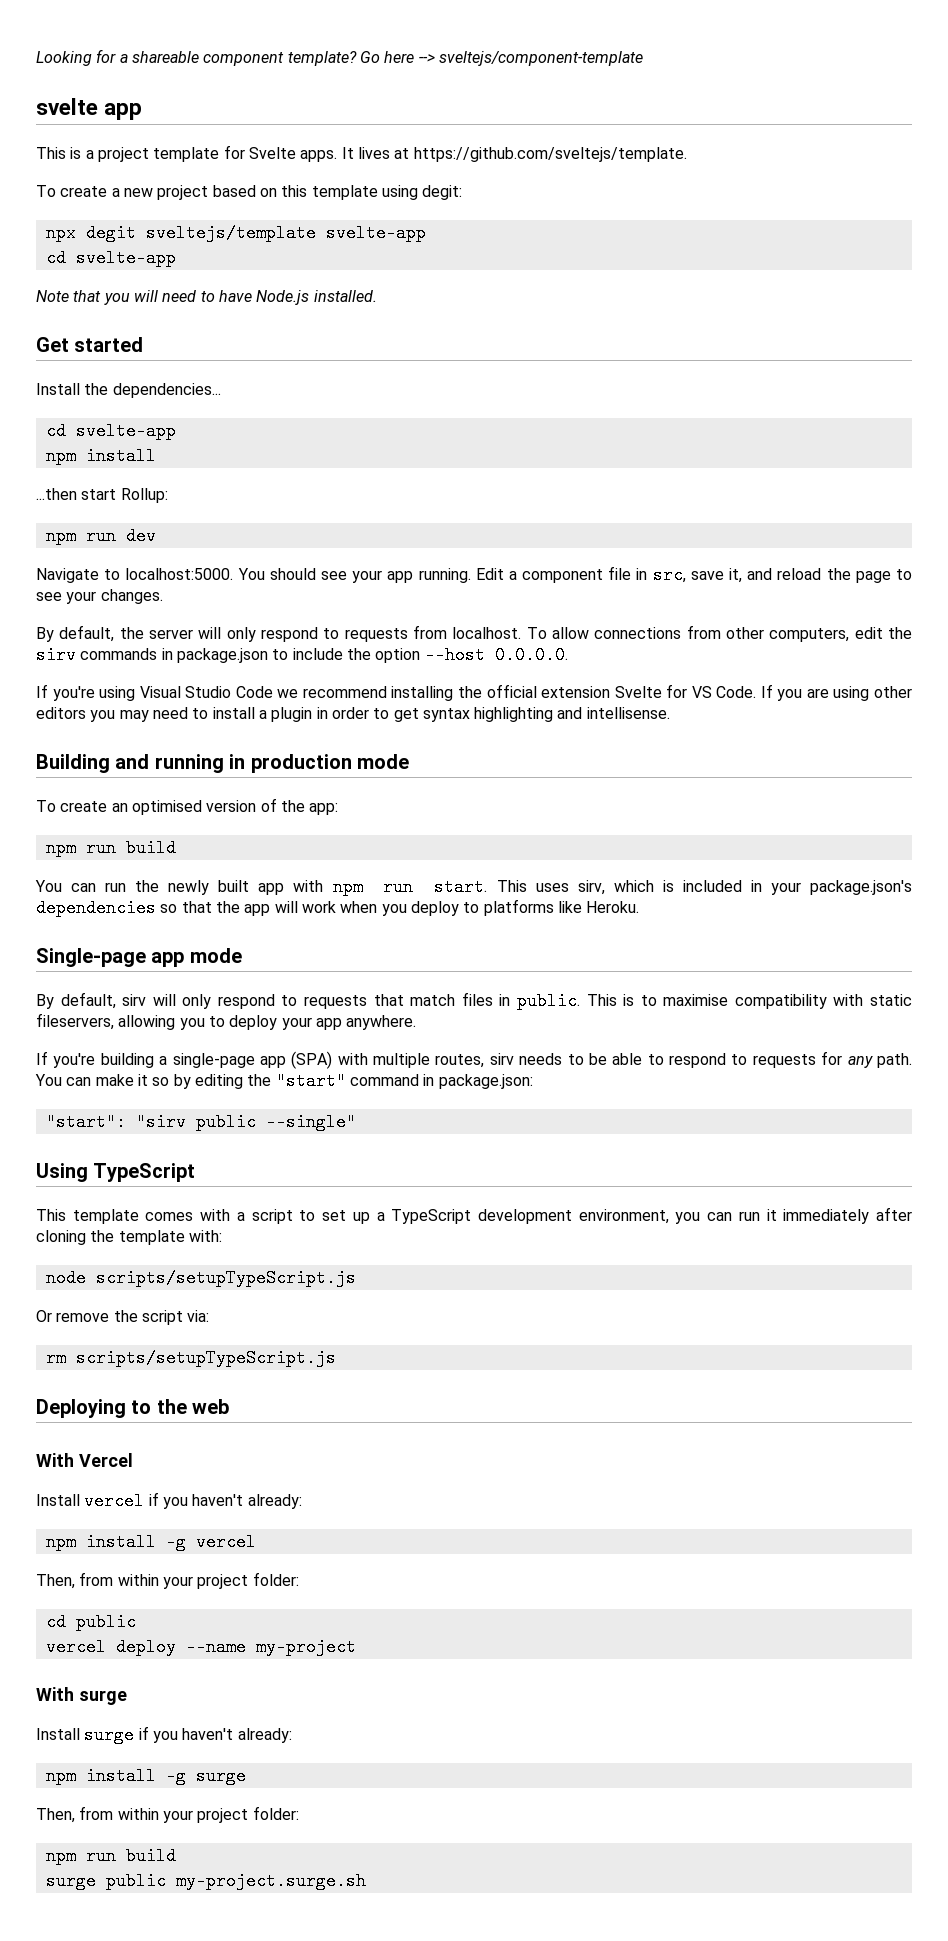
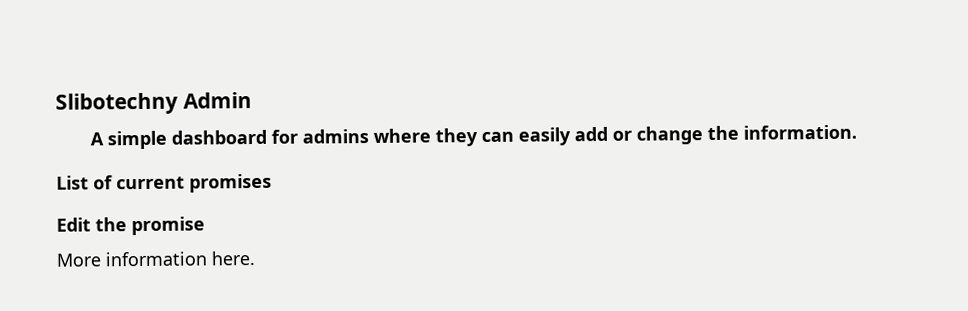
- Looking for a shareable component template? Go here --> sveltejs/component-template
- svelte app
- This is a project template for Svelte apps. It lives at https://github.com/sveltejs/template.
- To create a new project based on this template using degit:
- npx degit sveltejs/template svelte-app
- cd svelte-app
- Note that you will need to have Node.js installed.
- Get started
- Install the dependencies...
- cd svelte-app
- npm install
- ...then start Rollup:
- npm run dev
- Navigate to localhost:5000. You should see your app running. Edit a component file in src, save it, and reload the page to see your changes.
- By default, the server will only respond to requests from localhost. To allow connections from other computers, edit the sirv commands in package.json to include the option --host 0.0.0.0.
- If you're using Visual Studio Code we recommend installing the official extension Svelte for VS Code. If you are using other editors you may need to install a plugin in order to get syntax highlighting and intellisense.
- Building and running in production mode
- To create an optimised version of the app:
- npm run build
- You can run the newly built app with npm run start. This uses sirv, which is included in your package.json's dependencies so that the app will work when you deploy to platforms like Heroku.
- Single-page app mode
- By default, sirv will only respond to requests that match files in public. This is to maximise compatibility with static fileservers, allowing you to deploy your app anywhere.
- If you're building a single-page app (SPA) with multiple routes, sirv needs to be able to respond to requests for any path. You can make it so by editing the "start" command in package.json:
- "start": "sirv public --single"
- Using TypeScript
- This template comes with a script to set up a TypeScript development environment, you can run it immediately after cloning the template with:
- node scripts/setupTypeScript.js
- Or remove the script via:
- rm scripts/setupTypeScript.js
- Deploying to the web
- With Vercel
- Install vercel if you haven't already:
- npm install -g vercel
- Then, from within your project folder:
- cd public
- vercel deploy --name my-project
- With surge
- Install surge if you haven't already:
- npm install -g surge
- Then, from within your project folder:
- npm run build
- surge public my-project.surge.sh
+ Slibotechny Admin
+ A simple dashboard for admins where they can easily add or change the information.
+ List of current promises
+ Edit the promise
+ More information here.

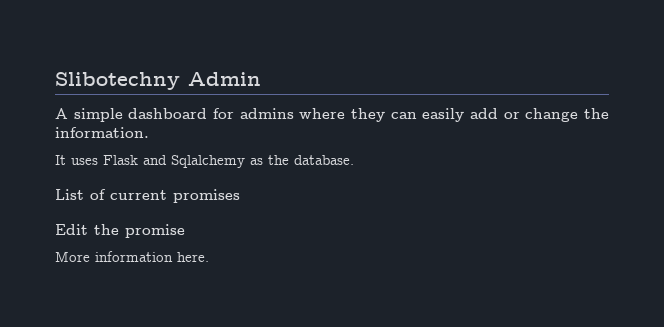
+ It uses Flask and Sqlalchemy as the database.

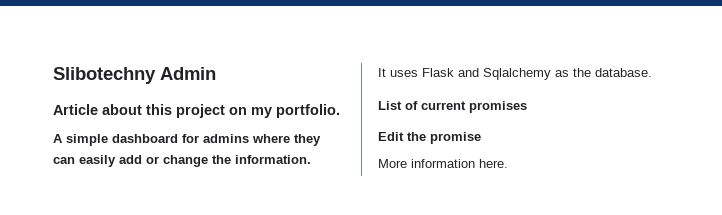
+ Article about this project on my portfolio.

